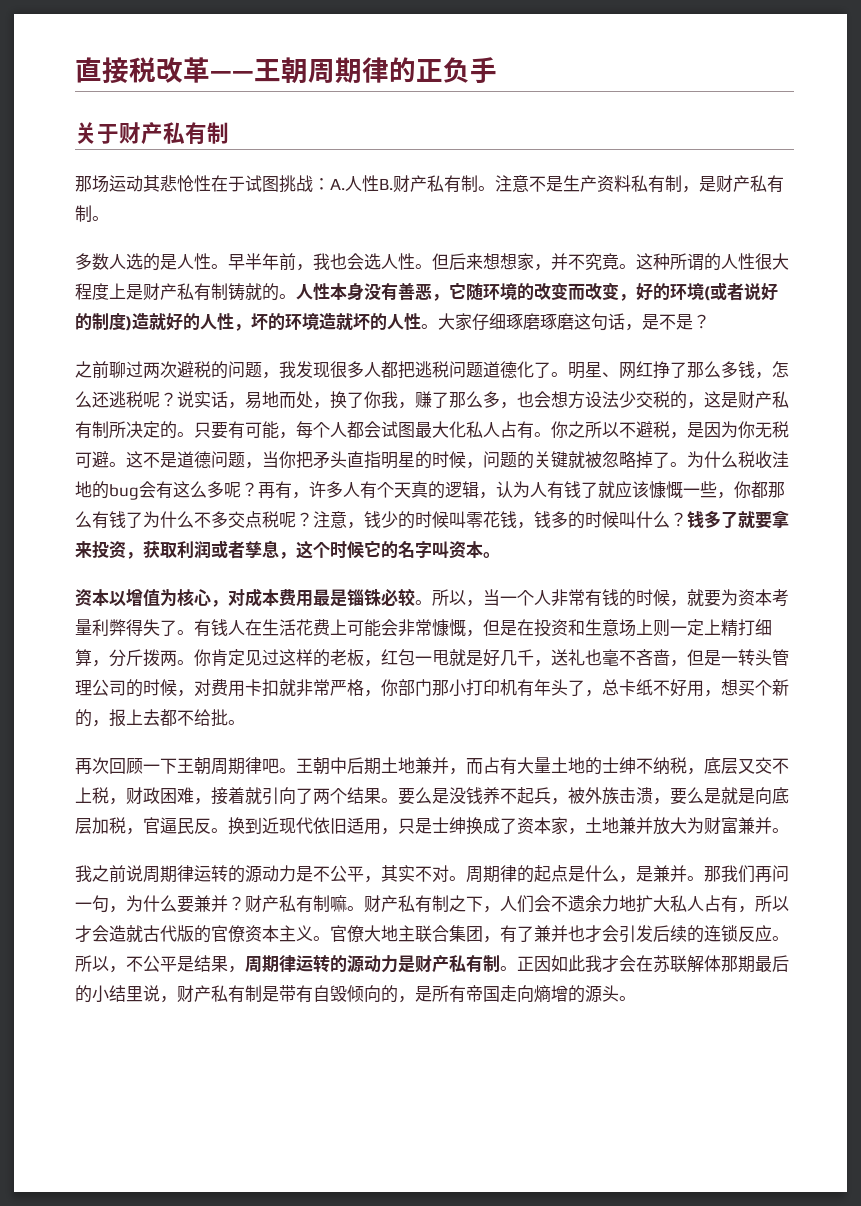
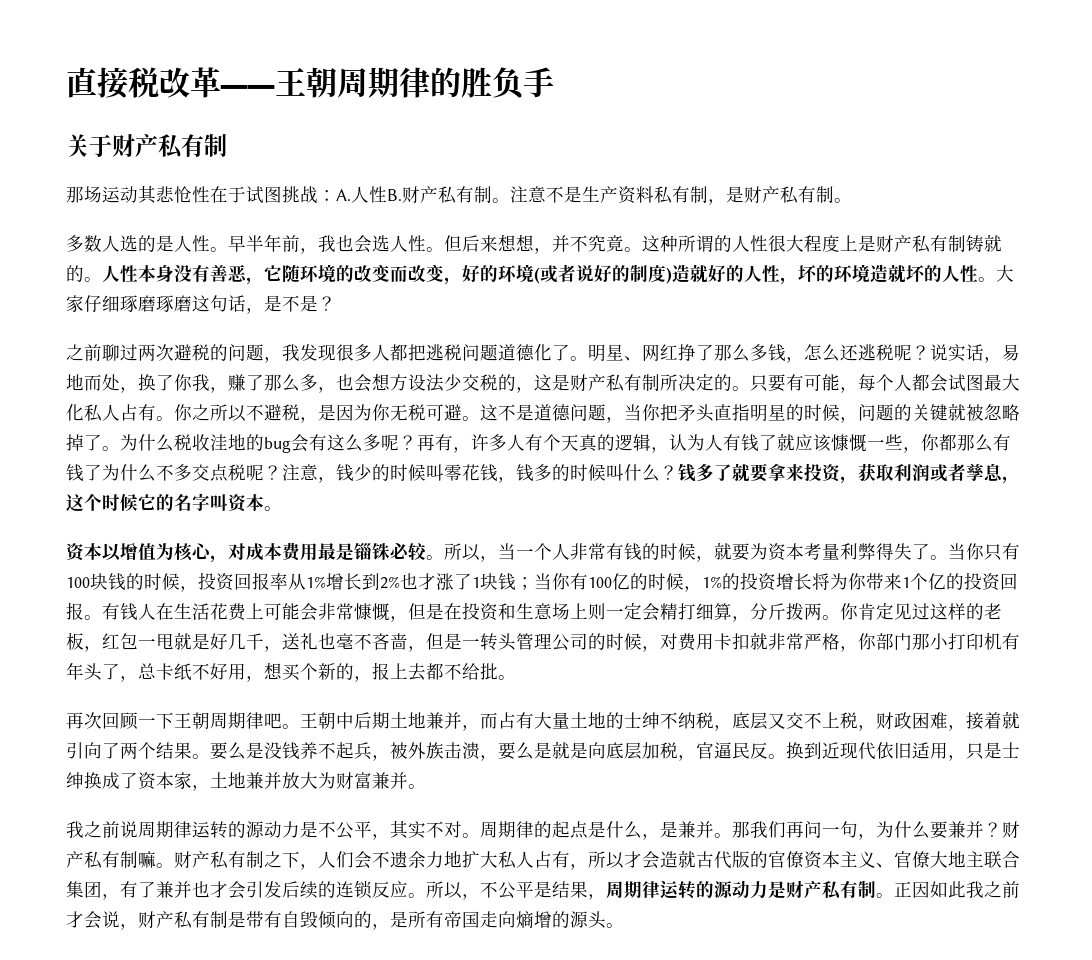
- 直接税改革——王朝周期律的正负手
+ 直接税改革——王朝周期律的胜负手
- 但后来想想家，并不究竟。
+ 但后来想想，并不究竟。
+ 当你只有100块钱的时候，投资回报率从1%增长到2%也才涨了1块钱；当你有100亿的时候，1%的投资增长将为你带来1个亿的投资回报。
- 有钱人在生活花费上可能会非常慷慨，但是在投资和生意场上则一定上精打细算，分斤拨两。
+ 有钱人在生活花费上可能会非常慷慨，但是在投资和生意场上则一定会精打细算，分斤拨两。
- 财产私有制之下，人们会不遗余力地扩大私人占有，所以才会造就古代版的官僚资本主义。官僚大地主联合集团，有了兼并也才会引发后续的连锁反应。
+ 财产私有制之下，人们会不遗余力地扩大私人占有，所以才会造就古代版的官僚资本主义、官僚大地主联合集团，有了兼并也才会引发后续的连锁反应。
- 正因如此我才会在苏联解体那期最后的小结里说，财产私有制是带有自毁倾向的，是所有帝国走向熵增的源头。
+ 正因如此我之前才会说，财产私有制是带有自毁倾向的，是所有帝国走向熵增的源头。

